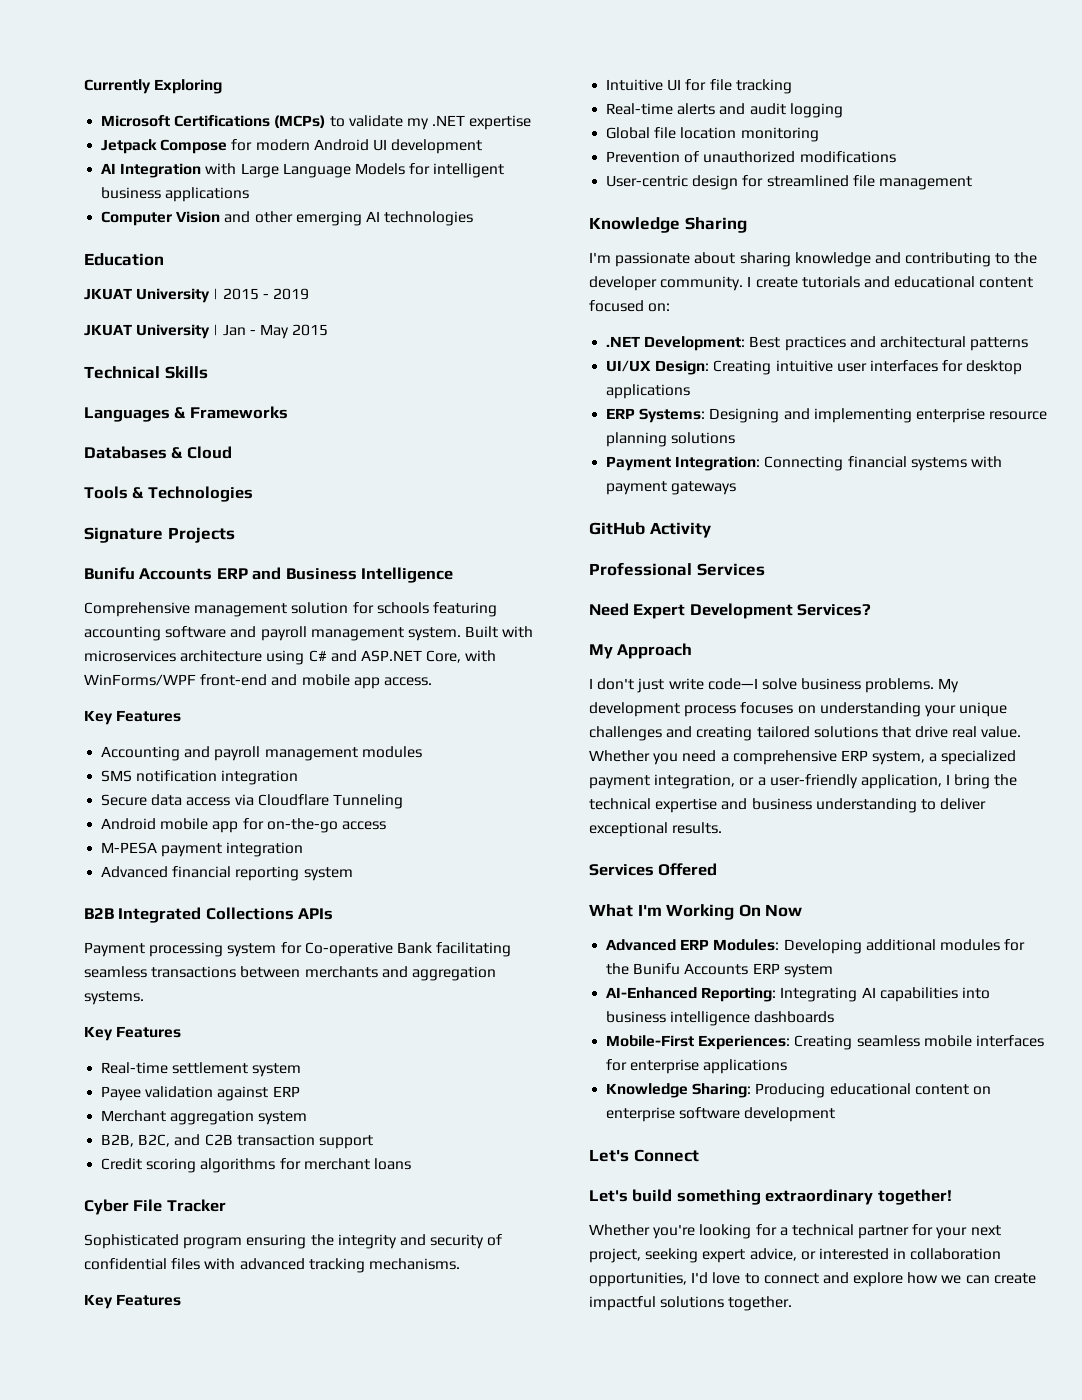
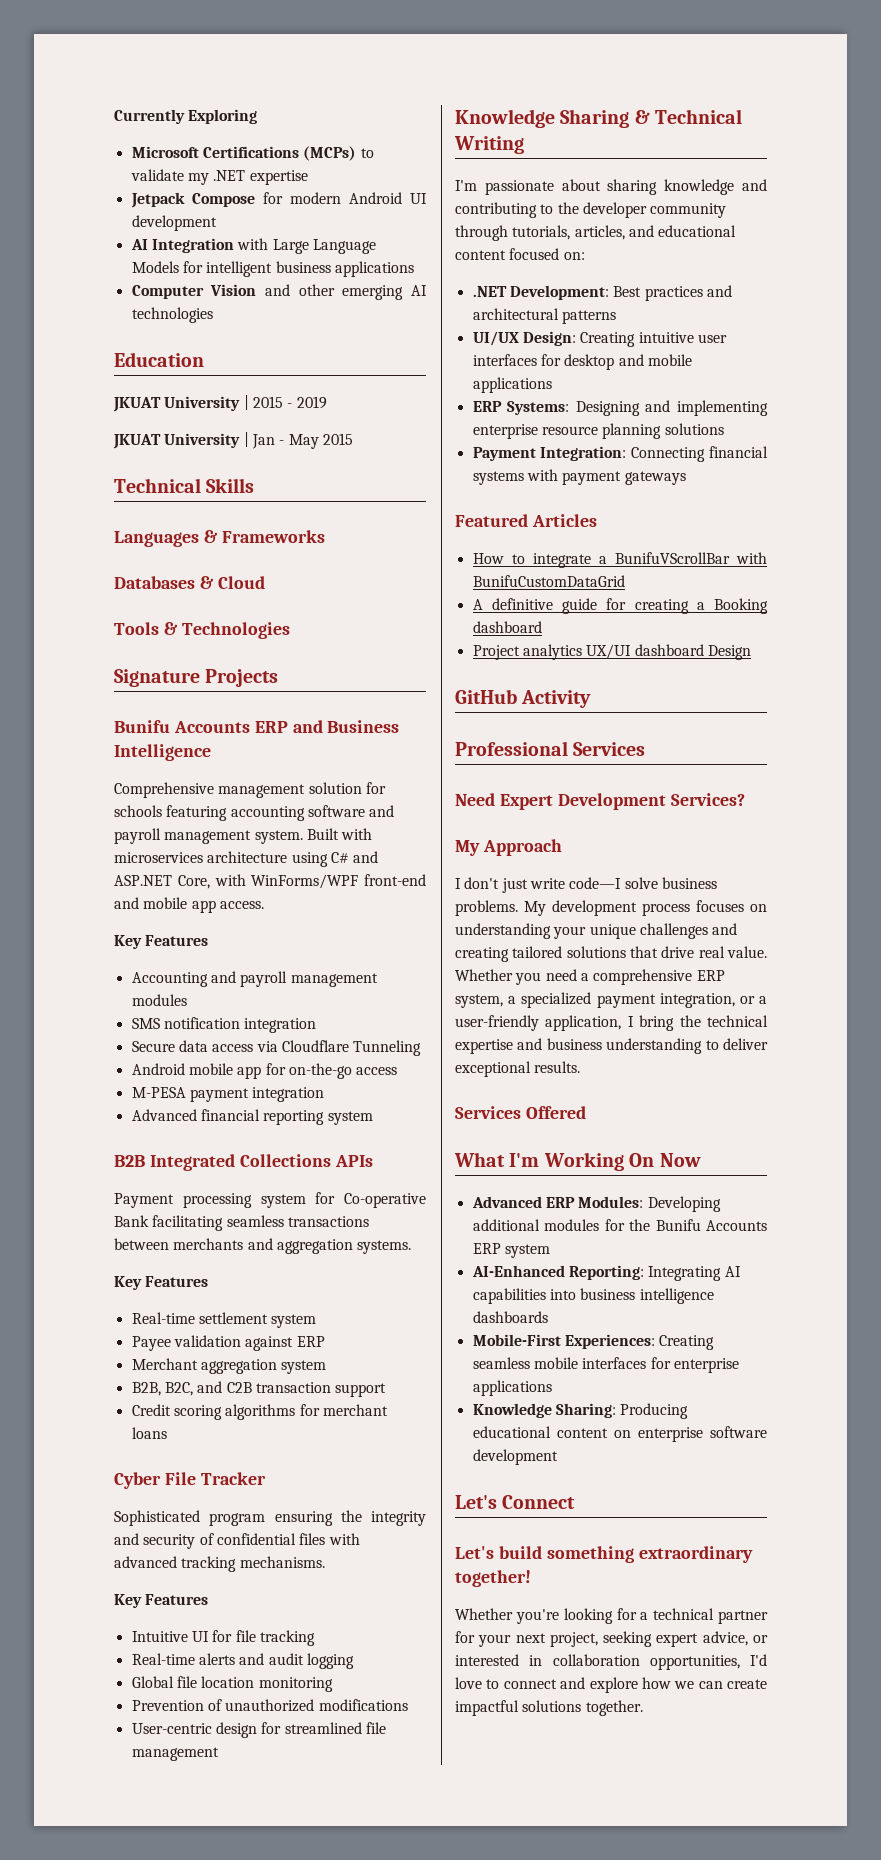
- Knowledge Sharing
+ Knowledge Sharing & Technical Writing
- I'm passionate about sharing knowledge and contributing to the developer community. I create tutorials and educational content focused on:
+ I'm passionate about sharing knowledge and contributing to the developer community through tutorials, articles, and educational content focused on:
- UI/UX Design: Creating intuitive user interfaces for desktop applications
+ UI/UX Design: Creating intuitive user interfaces for desktop and mobile applications
+ Featured Articles
+ How to integrate a BunifuVScrollBar with BunifuCustomDataGrid
+ A definitive guide for creating a Booking dashboard
+ Project analytics UX/UI dashboard Design

